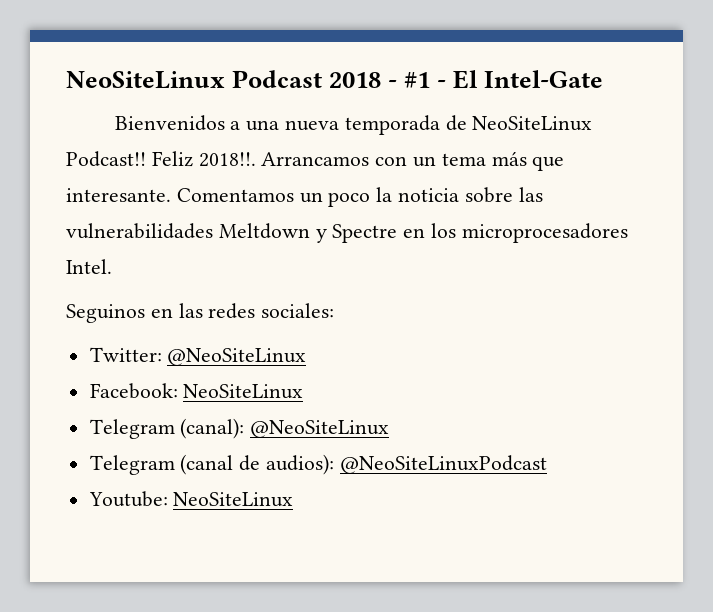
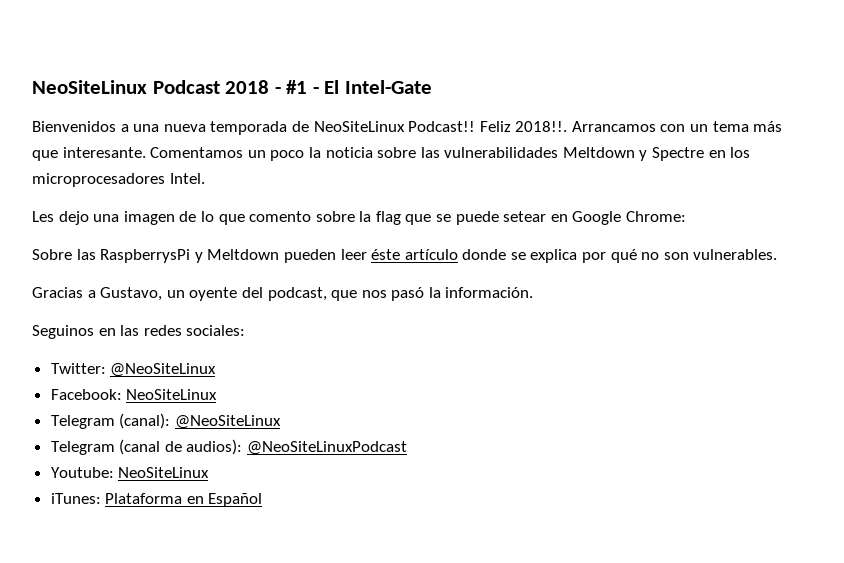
+ Les dejo una imagen de lo que comento sobre la flag que se puede setear en Google Chrome:
+ Sobre las RaspberrysPi y Meltdown pueden leer éste artículo donde se explica por qué no son vulnerables.
+ Gracias a Gustavo, un oyente del podcast, que nos pasó la información.
+ iTunes: Plataforma en Español

